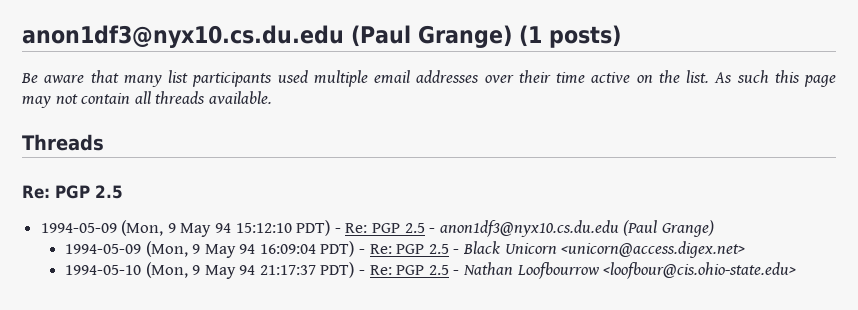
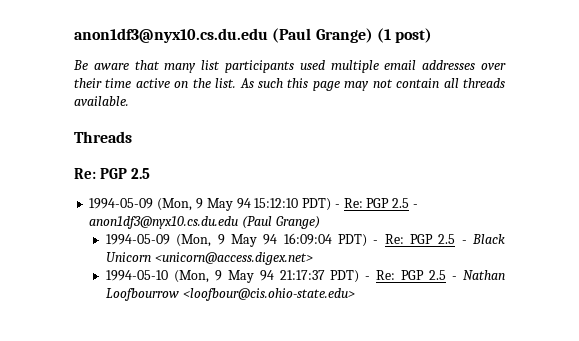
- anon1df3@nyx10.cs.du.edu (Paul Grange) (1 posts)
+ anon1df3@nyx10.cs.du.edu (Paul Grange) (1 post)

